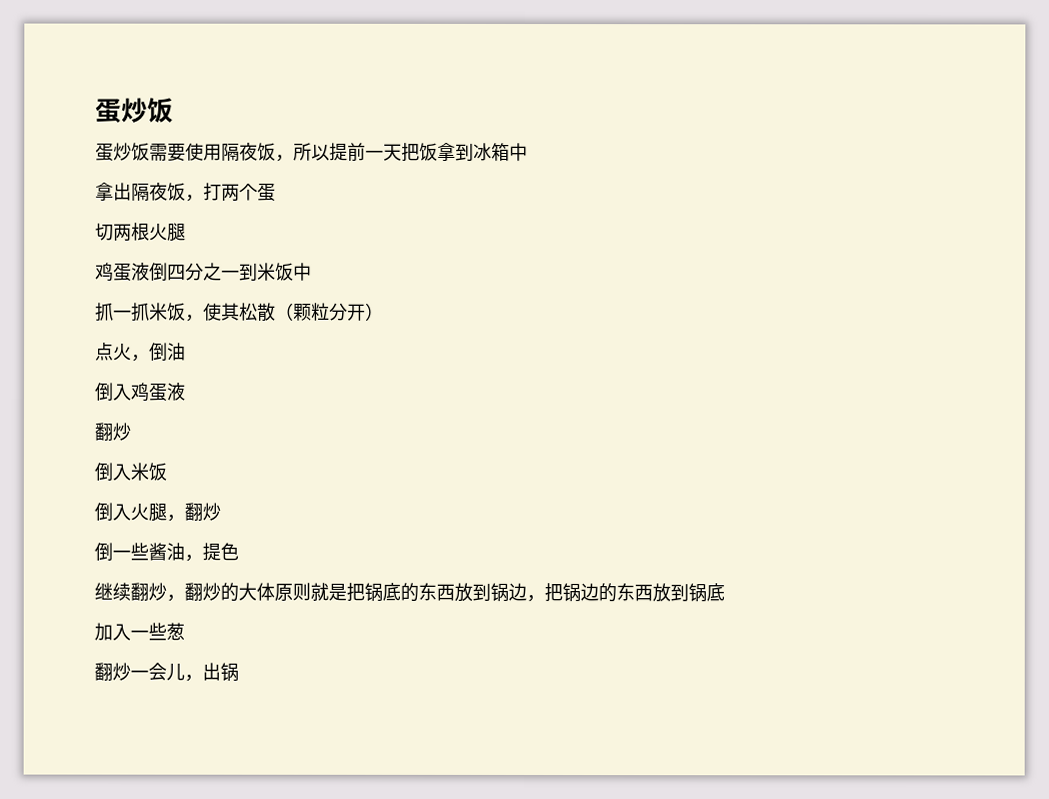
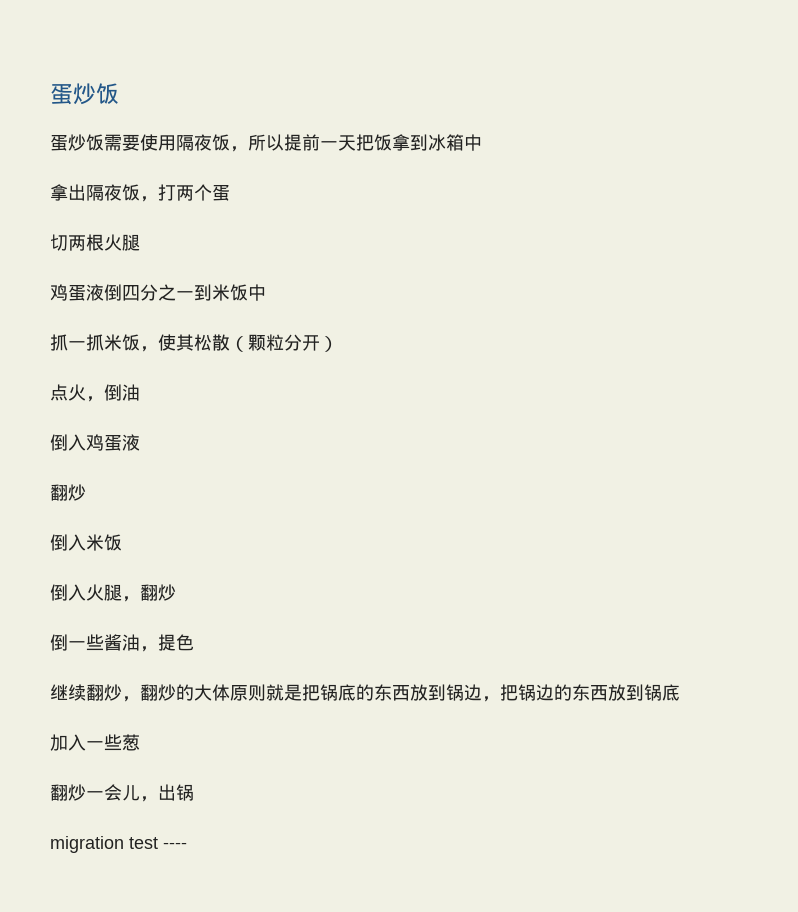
+ migration test ----

